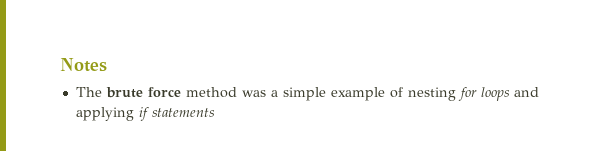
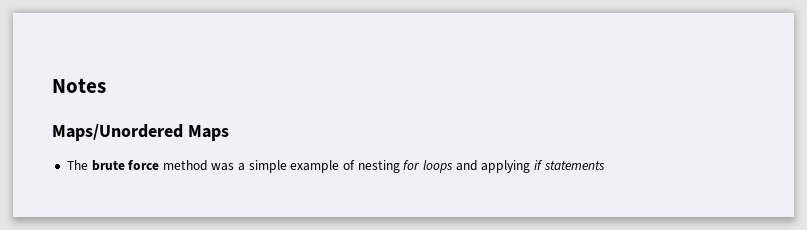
+ Maps/Unordered Maps

